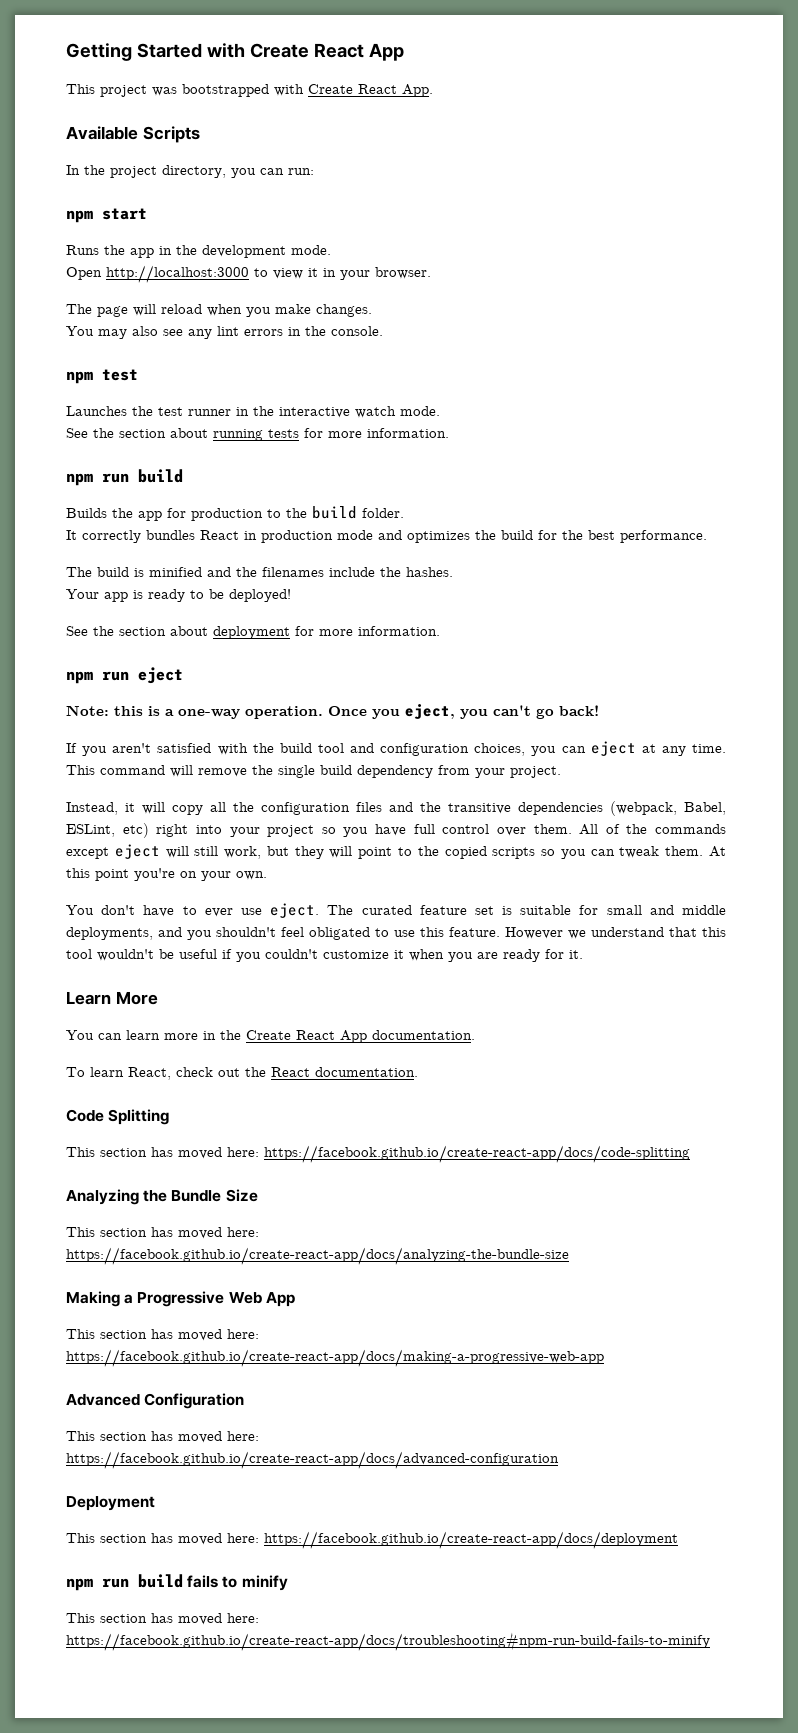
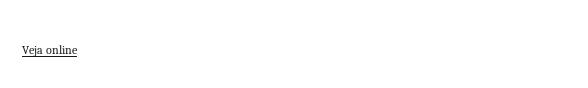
- Getting Started with Create React App
- This project was bootstrapped with Create React App.
- Available Scripts
- In the project directory, you can run:
- npm start
- Runs the app in the development mode.
- Open http://localhost:3000 to view it in your browser.
- The page will reload when you make changes.
- You may also see any lint errors in the console.
- npm test
- Launches the test runner in the interactive watch mode.
- See the section about running tests for more information.
- npm run build
- Builds the app for production to the build folder.
- It correctly bundles React in production mode and optimizes the build for the best performance.
- The build is minified and the filenames include the hashes.
- Your app is ready to be deployed!
- See the section about deployment for more information.
- npm run eject
- Note: this is a one-way operation. Once you eject, you can't go back!
- If you aren't satisfied with the build tool and configuration choices, you can eject at any time. This command will remove the single build dependency from your project.
- Instead, it will copy all the configuration files and the transitive dependencies (webpack, Babel, ESLint, etc) right into your project so you have full control over them. All of the commands except eject will still work, but they will point to the copied scripts so you can tweak them. At this point you're on your own.
- You don't have to ever use eject. The curated feature set is suitable for small and middle deployments, and you shouldn't feel obligated to use this feature. However we understand that this tool wouldn't be useful if you couldn't customize it when you are ready for it.
- Learn More
- You can learn more in the Create React App documentation.
- To learn React, check out the React documentation.
- Code Splitting
- This section has moved here: https://facebook.github.io/create-react-app/docs/code-splitting
- Analyzing the Bundle Size
- This section has moved here: https://facebook.github.io/create-react-app/docs/analyzing-the-bundle-size
- Making a Progressive Web App
- This section has moved here: https://facebook.github.io/create-react-app/docs/making-a-progressive-web-app
- Advanced Configuration
- This section has moved here: https://facebook.github.io/create-react-app/docs/advanced-configuration
- Deployment
- This section has moved here: https://facebook.github.io/create-react-app/docs/deployment
- npm run build fails to minify
- This section has moved here: https://facebook.github.io/create-react-app/docs/troubleshooting#npm-run-build-fails-to-minify
+ Veja online

